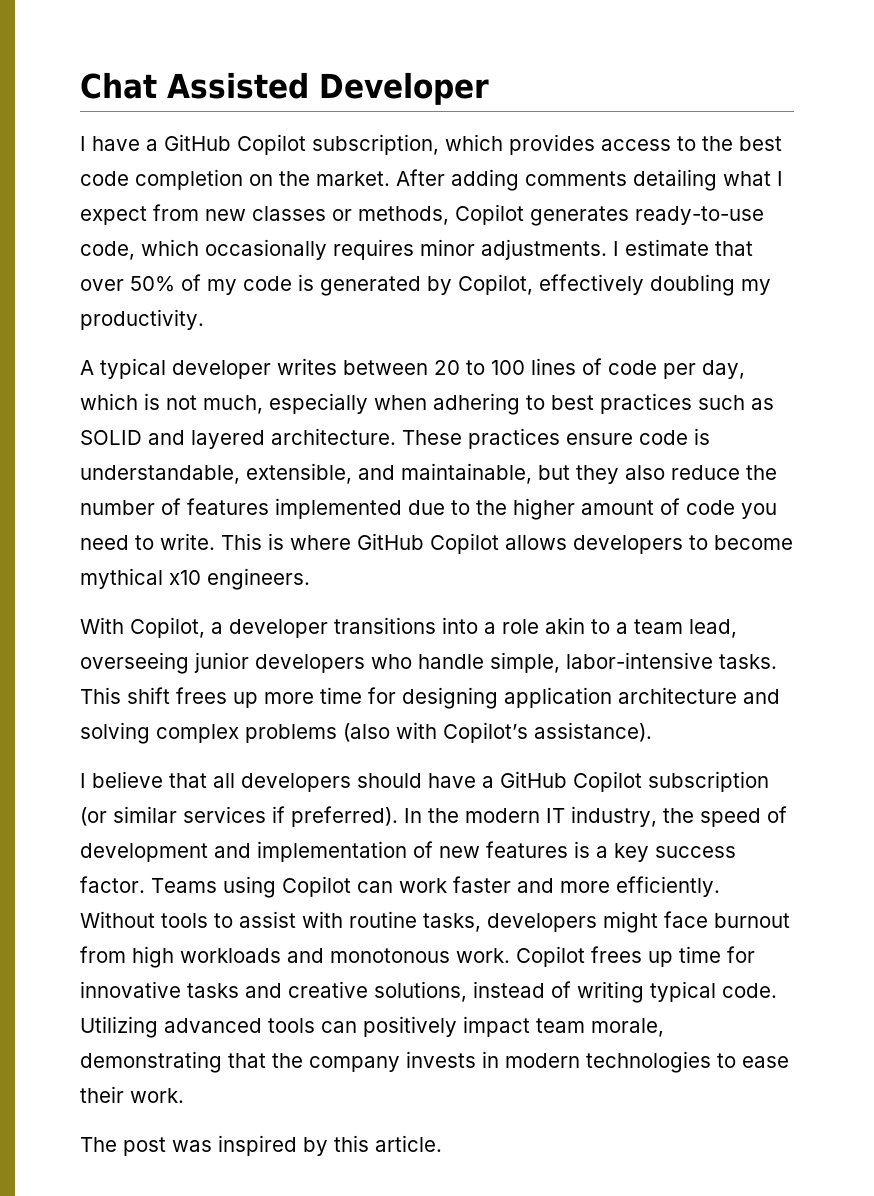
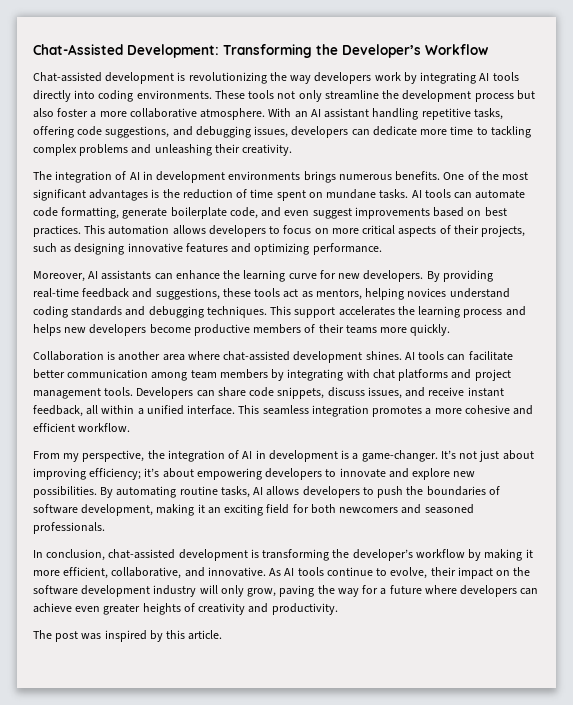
- Chat Assisted Developer
- I have a GitHub Copilot subscription, which provides access to the best code completion on the market. After adding comments detailing what I expect from new classes or methods, Copilot generates ready-to-use code, which occasionally requires minor adjustments. I estimate that over 50% of my code is generated by Copilot, effectively doubling my productivity.
- A typical developer writes between 20 to 100 lines of code per day, which is not much, especially when adhering to best practices such as SOLID and layered architecture. These practices ensure code is understandable, extensible, and maintainable, but they also reduce the number of features implemented due to the higher amount of code you need to write. This is where GitHub Copilot allows developers to become mythical x10 engineers.
- With Copilot, a developer transitions into a role akin to a team lead, overseeing junior developers who handle simple, labor-intensive tasks. This shift frees up more time for designing application architecture and solving complex problems (also with Copilot’s assistance).
- I believe that all developers should have a GitHub Copilot subscription (or similar services if preferred). In the modern IT industry, the speed of development and implementation of new features is a key success factor. Teams using Copilot can work faster and more efficiently. Without tools to assist with routine tasks, developers might face burnout from high workloads and monotonous work. Copilot frees up time for innovative tasks and creative solutions, instead of writing typical code. Utilizing advanced tools can positively impact team morale, demonstrating that the company invests in modern technologies to ease their work.
+ Chat-Assisted Development: Transforming the Developer’s Workflow
+ Chat-assisted development is revolutionizing the way developers work by integrating AI tools directly into coding environments. These tools not only streamline the development process but also foster a more collaborative atmosphere. With an AI assistant handling repetitive tasks, offering code suggestions, and debugging issues, developers can dedicate more time to tackling complex problems and unleashing their creativity.
+ The integration of AI in development environments brings numerous benefits. One of the most significant advantages is the reduction of time spent on mundane tasks. AI tools can automate code formatting, generate boilerplate code, and even suggest improvements based on best practices. This automation allows developers to focus on more critical aspects of their projects, such as designing innovative features and optimizing performance.
+ Moreover, AI assistants can enhance the learning curve for new developers. By providing real-time feedback and suggestions, these tools act as mentors, helping novices understand coding standards and debugging techniques. This support accelerates the learning process and helps new developers become productive members of their teams more quickly.
+ Collaboration is another area where chat-assisted development shines. AI tools can facilitate better communication among team members by integrating with chat platforms and project management tools. Developers can share code snippets, discuss issues, and receive instant feedback, all within a unified interface. This seamless integration promotes a more cohesive and efficient workflow.
+ From my perspective, the integration of AI in development is a game-changer. It’s not just about improving efficiency; it’s about empowering developers to innovate and explore new possibilities. By automating routine tasks, AI allows developers to push the boundaries of software development, making it an exciting field for both newcomers and seasoned professionals.
+ In conclusion, chat-assisted development is transforming the developer’s workflow by making it more efficient, collaborative, and innovative. As AI tools continue to evolve, their impact on the software development industry will only grow, paving the way for a future where developers can achieve even greater heights of creativity and productivity.

